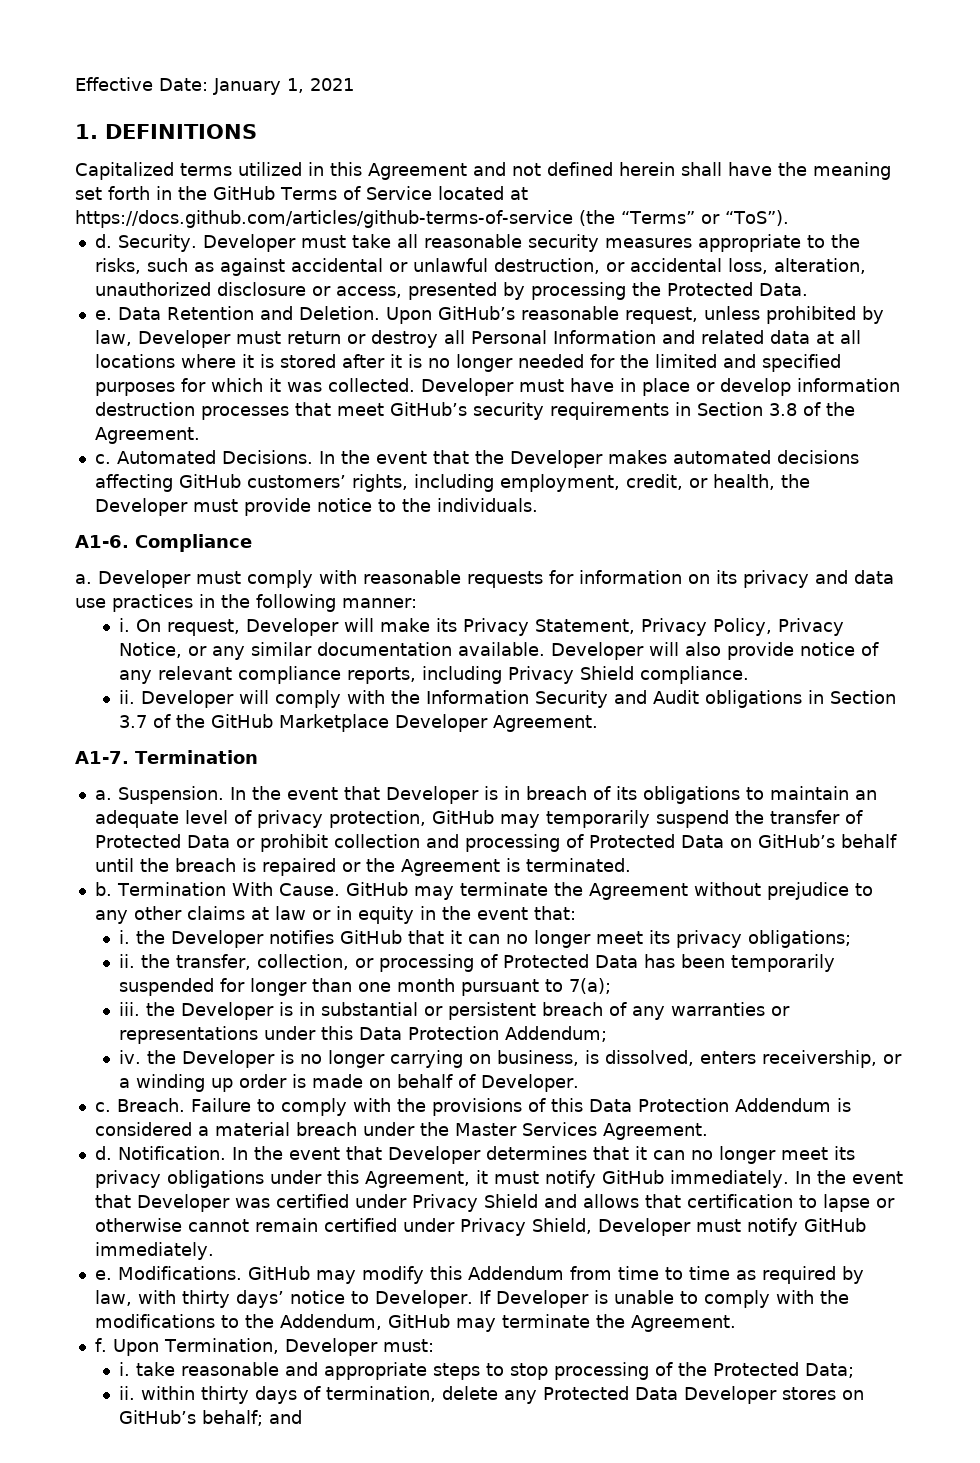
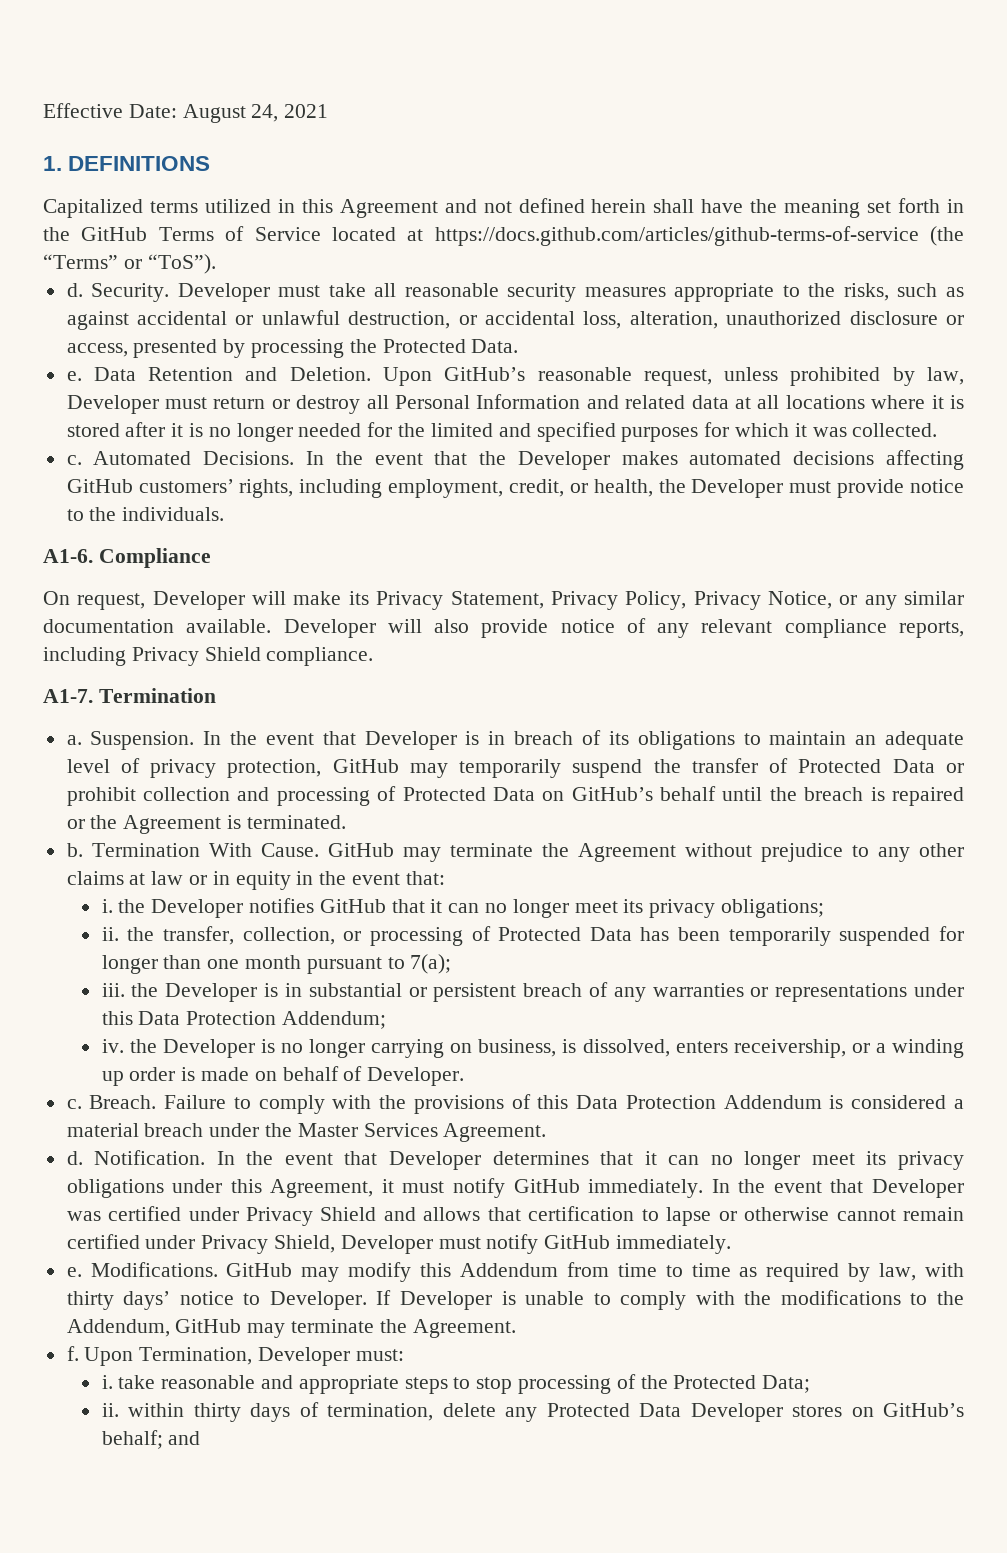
- Effective Date: January 1, 2021
+ Effective Date: August 24, 2021
- Developer must have in place or develop information destruction processes that meet GitHub’s security requirements in Section 3.8 of the Agreement.
- a. Developer must comply with reasonable requests for information on its privacy and data use practices in the following manner:
- i.
- ii. Developer will comply with the Information Security and Audit obligations in Section 3.7 of the GitHub Marketplace Developer Agreement.

